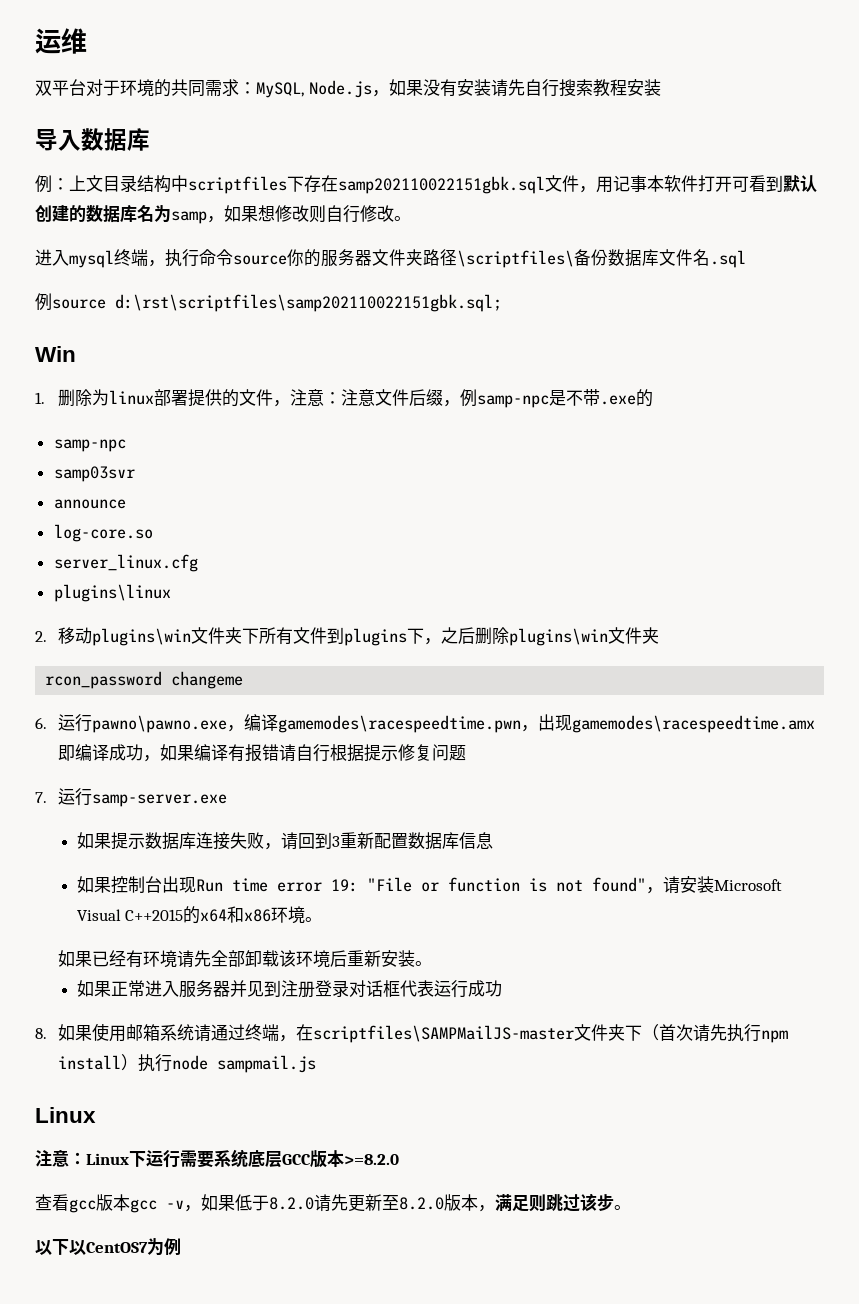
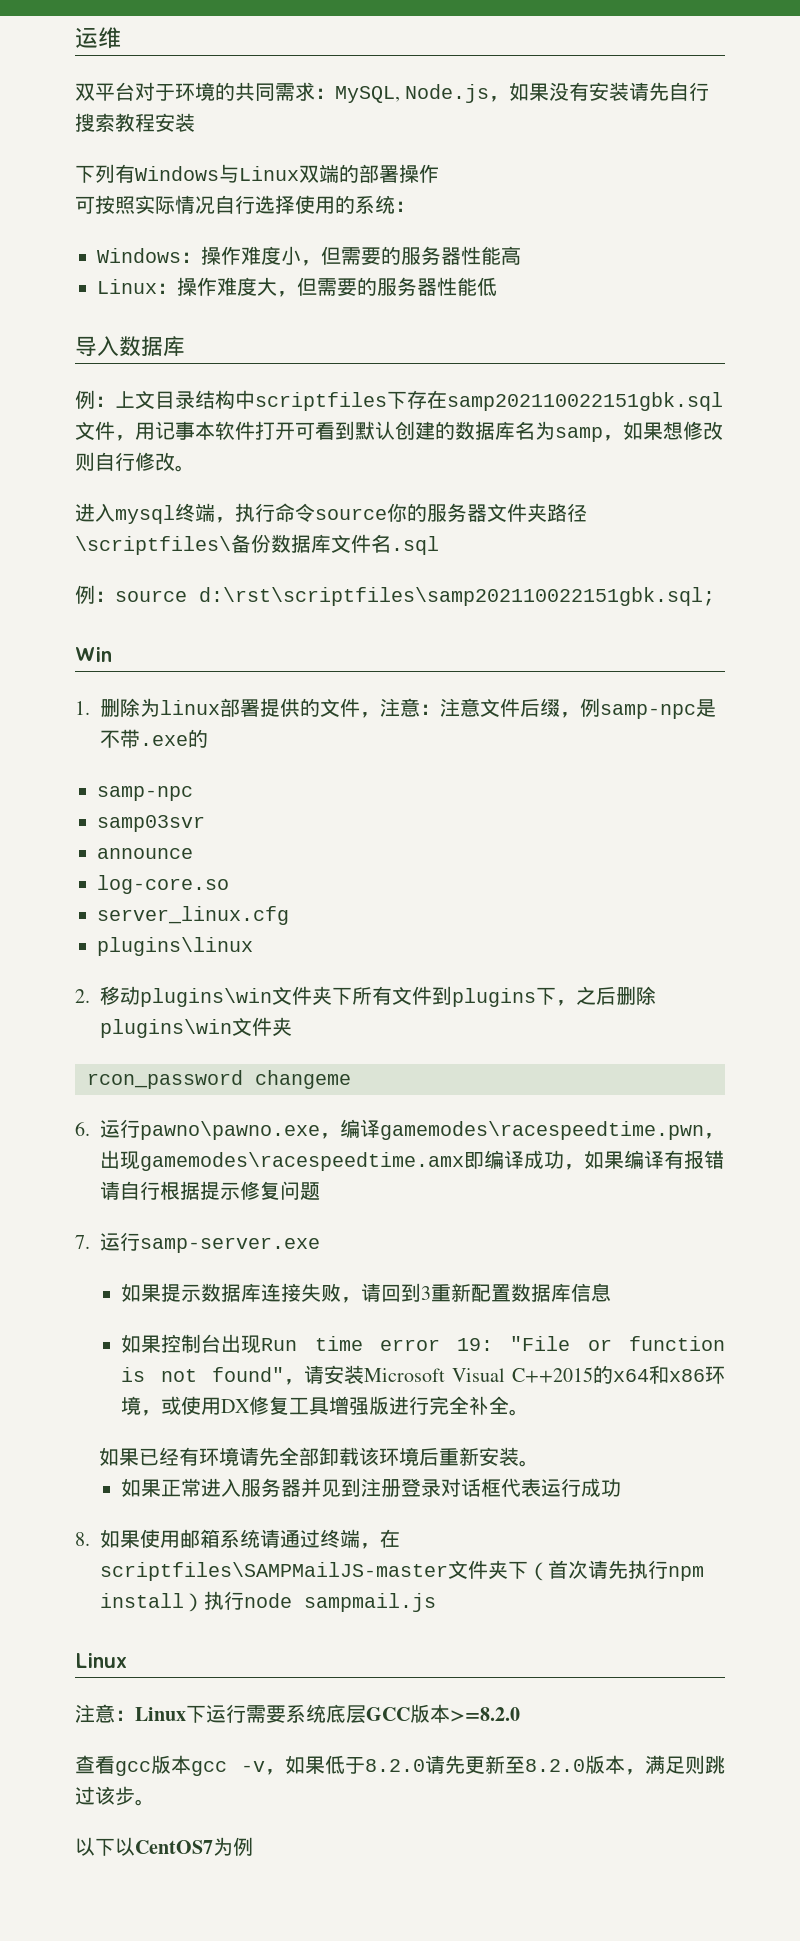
+ 下列有Windows与Linux双端的部署操作
+ 可按照实际情况自行选择使用的系统：
+ Windows：操作难度小，但需要的服务器性能高
+ Linux：操作难度大，但需要的服务器性能低
- 例source d:\rst\scriptfiles\samp202110022151gbk.sql;
+ 例：source d:\rst\scriptfiles\samp202110022151gbk.sql;
- 如果控制台出现Run time error 19: "File or function is not found"，请安装Microsoft Visual C++2015的x64和x86环境。
+ 如果控制台出现Run time error 19: "File or function is not found"，请安装Microsoft Visual C++2015的x64和x86环境，或使用DX修复工具增强版进行完全补全。

